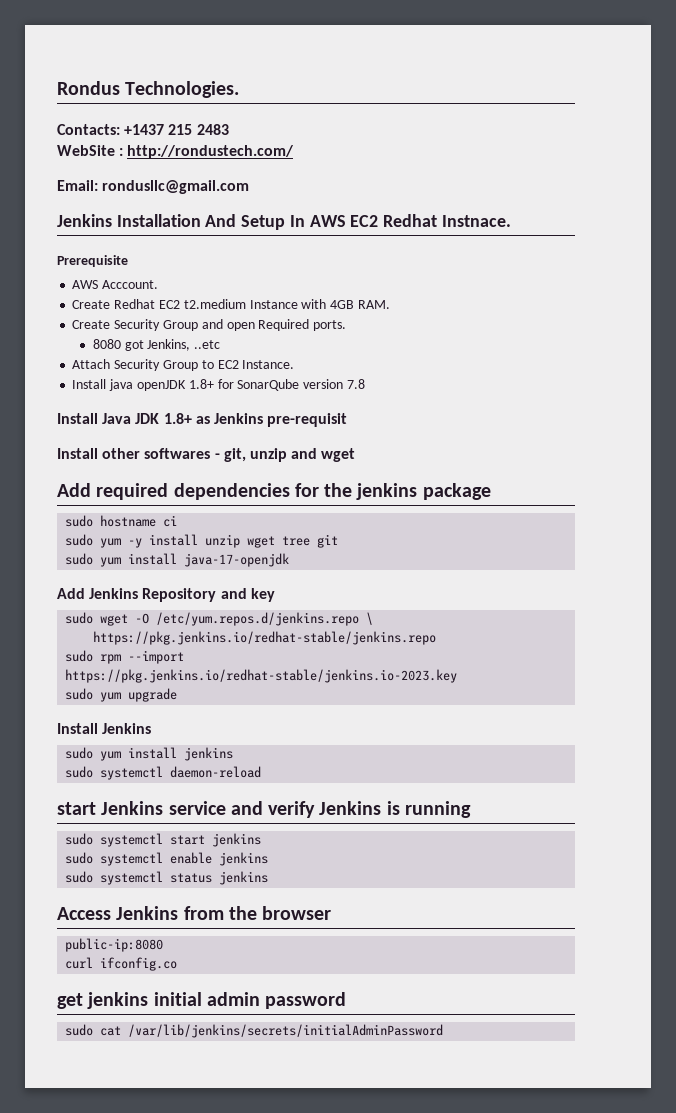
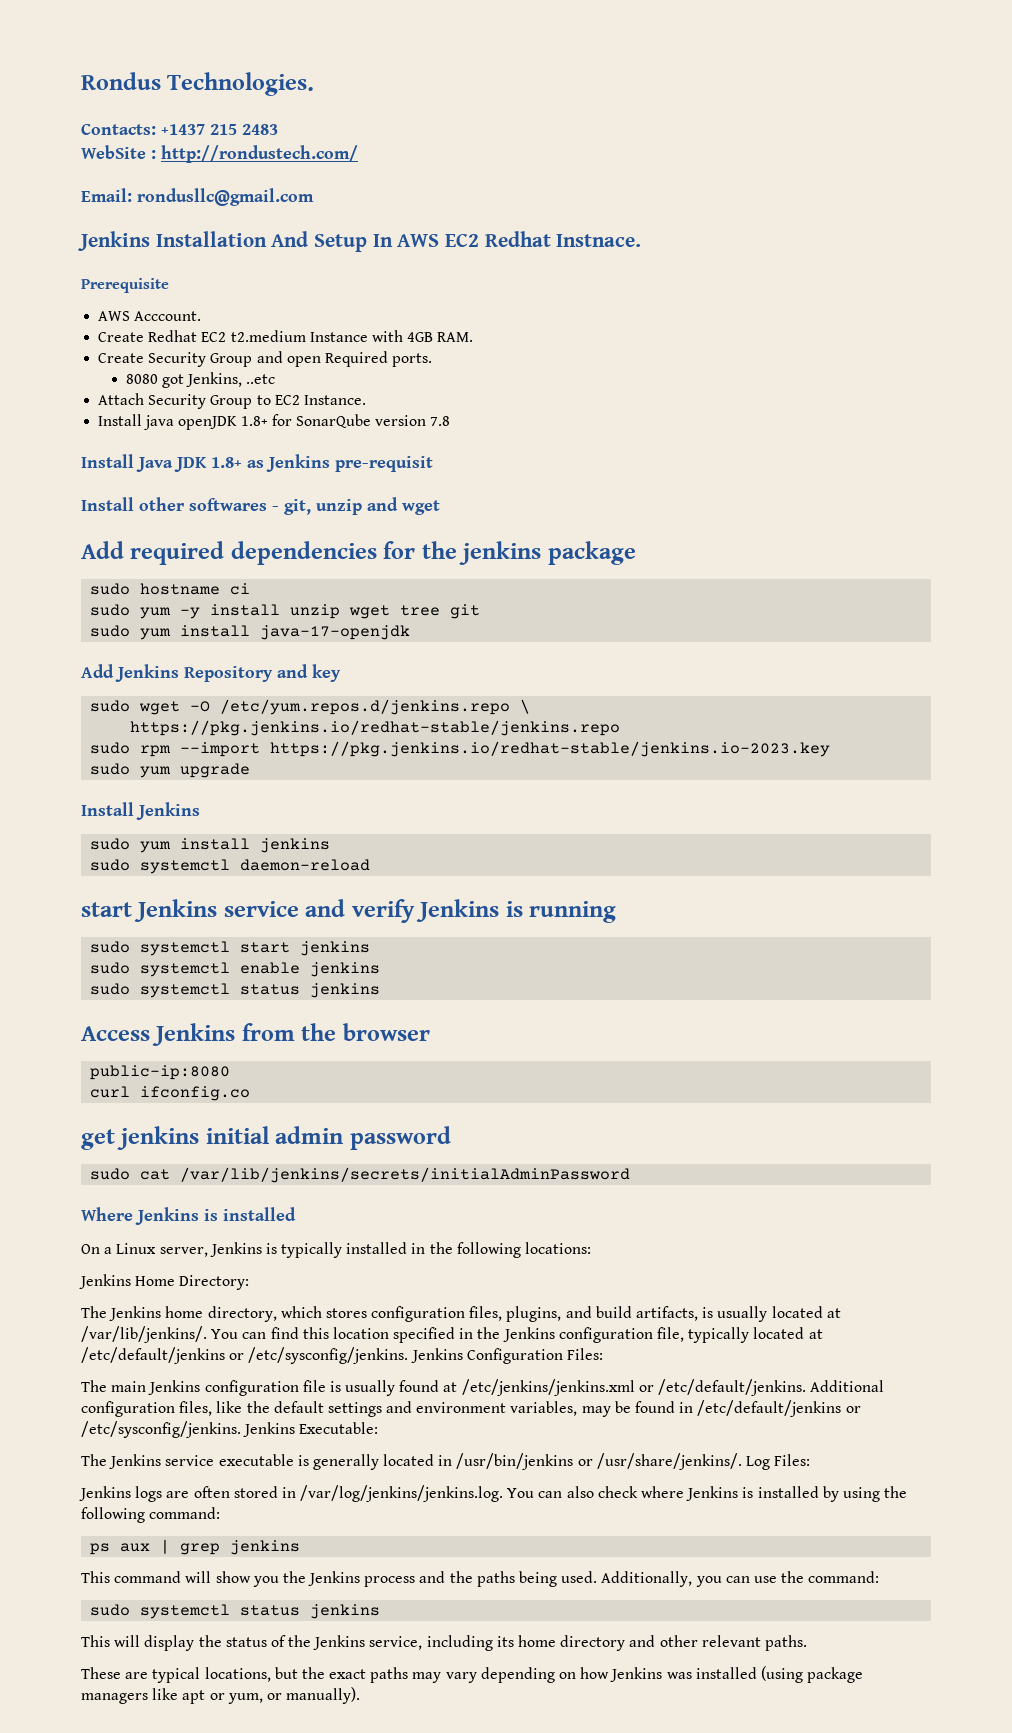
+ Where Jenkins is installed
+ On a Linux server, Jenkins is typically installed in the following locations:
+ Jenkins Home Directory:
+ The Jenkins home directory, which stores configuration files, plugins, and build artifacts, is usually located at /var/lib/jenkins/. You can find this location specified in the Jenkins configuration file, typically located at /etc/default/jenkins or /etc/sysconfig/jenkins. Jenkins Configuration Files:
+ The main Jenkins configuration file is usually found at /etc/jenkins/jenkins.xml or /etc/default/jenkins. Additional configuration files, like the default settings and environment variables, may be found in /etc/default/jenkins or /etc/sysconfig/jenkins. Jenkins Executable:
+ The Jenkins service executable is generally located in /usr/bin/jenkins or /usr/share/jenkins/. Log Files:
+ Jenkins logs are often stored in /var/log/jenkins/jenkins.log. You can also check where Jenkins is installed by using the following command:
+ ps aux | grep jenkins
+ This command will show you the Jenkins process and the paths being used. Additionally, you can use the command:
+ sudo systemctl status jenkins
+ This will display the status of the Jenkins service, including its home directory and other relevant paths.
+ These are typical locations, but the exact paths may vary depending on how Jenkins was installed (using package managers like apt or yum, or manually).

